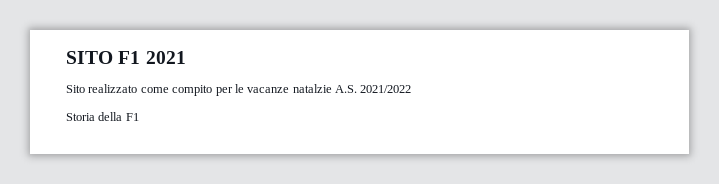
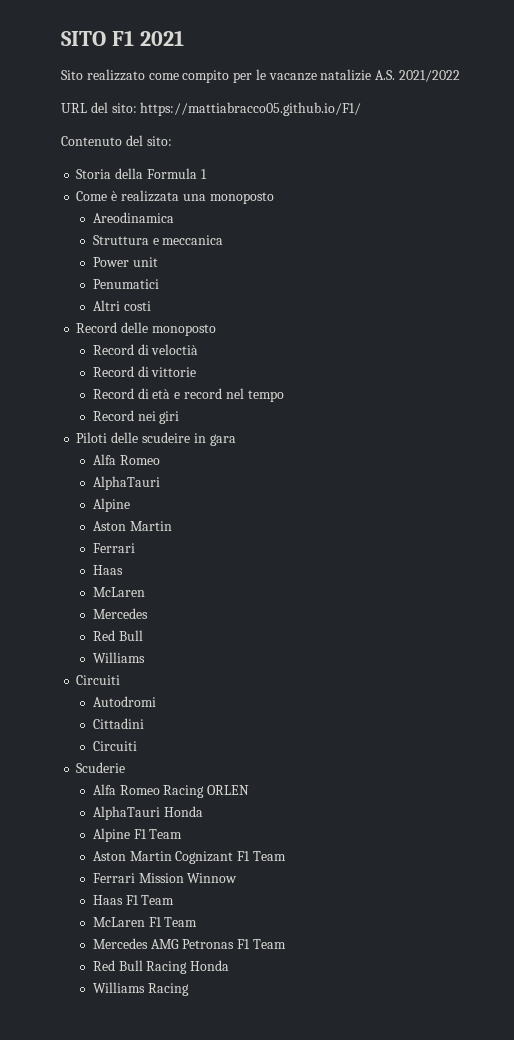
- Sito realizzato come compito per le vacanze natalzie A.S. 2021/2022
+ Sito realizzato come compito per le vacanze natalizie A.S. 2021/2022
- Storia della F1
+ URL del sito: https://mattiabracco05.github.io/F1/
+ Contenuto del sito:
+ Storia della Formula 1
+ Come è realizzata una monoposto
+ Areodinamica
+ Struttura e meccanica
+ Power unit
+ Penumatici
+ Altri costi
+ Record delle monoposto
+ Record di veloctià
+ Record di vittorie
+ Record di età e record nel tempo
+ Record nei giri
+ Piloti delle scudeire in gara
+ Alfa Romeo
+ AlphaTauri
+ Alpine
+ Aston Martin
+ Ferrari
+ Haas
+ McLaren
+ Mercedes
+ Red Bull
+ Williams
+ Circuiti
+ Autodromi
+ Cittadini
+ Circuiti
+ Scuderie
+ Alfa Romeo Racing ORLEN
+ AlphaTauri Honda
+ Alpine F1 Team
+ Aston Martin Cognizant F1 Team
+ Ferrari Mission Winnow
+ Haas F1 Team
+ McLaren F1 Team
+ Mercedes AMG Petronas F1 Team
+ Red Bull Racing Honda
+ Williams Racing

